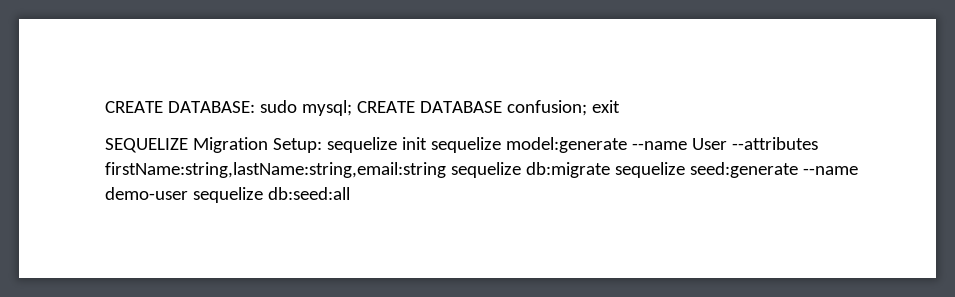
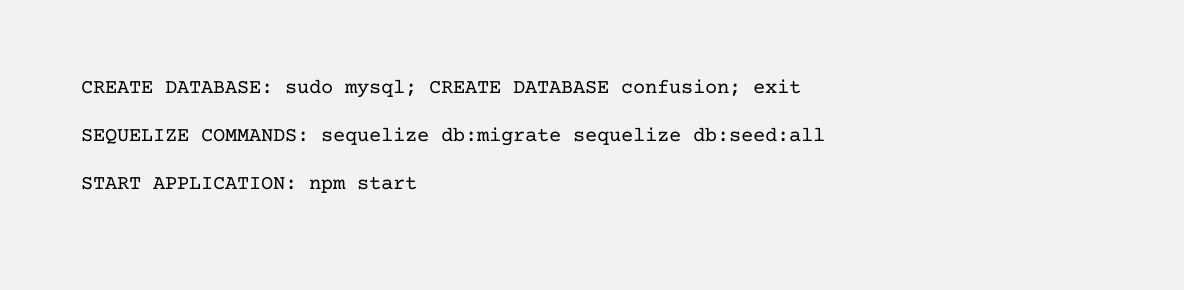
- SEQUELIZE Migration Setup: sequelize init sequelize model:generate --name User --attributes firstName:string,lastName:string,email:string sequelize db:migrate sequelize seed:generate --name demo-user sequelize db:seed:all
+ SEQUELIZE COMMANDS: sequelize db:migrate sequelize db:seed:all
+ START APPLICATION: npm start

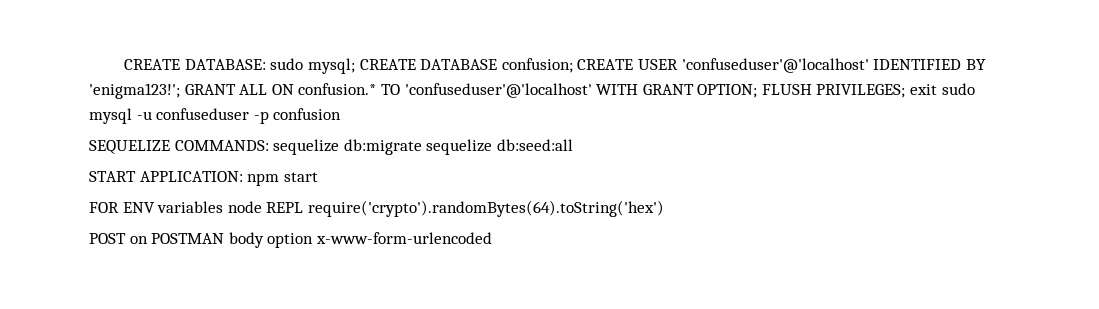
- CREATE DATABASE: sudo mysql; CREATE DATABASE confusion; exit
+ CREATE DATABASE: sudo mysql; CREATE DATABASE confusion; CREATE USER 'confuseduser'@'localhost' IDENTIFIED BY 'enigma123!'; GRANT ALL ON confusion.* TO 'confuseduser'@'localhost' WITH GRANT OPTION; FLUSH PRIVILEGES; exit sudo mysql -u confuseduser -p confusion
+ FOR ENV variables node REPL require('crypto').randomBytes(64).toString('hex')
+ POST on POSTMAN body option x-www-form-urlencoded

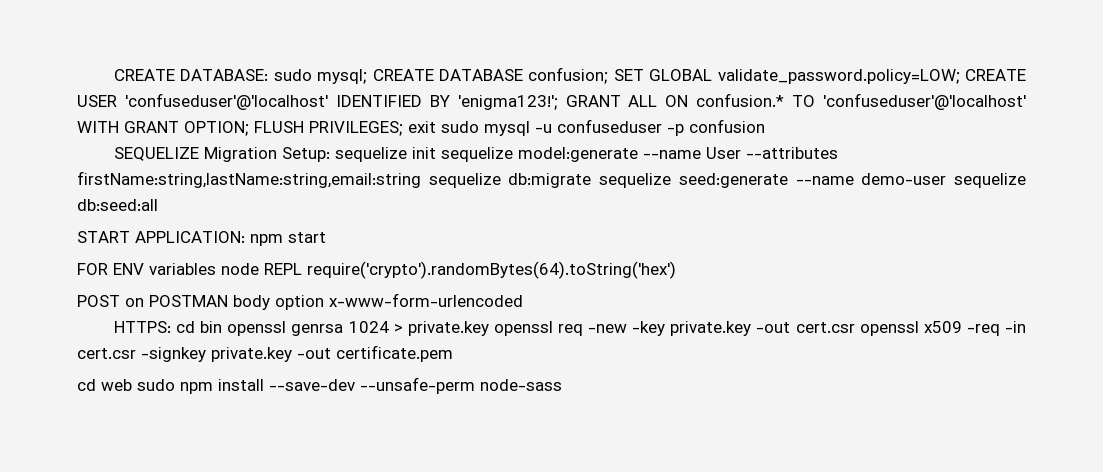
- CREATE DATABASE: sudo mysql; CREATE DATABASE confusion; CREATE USER 'confuseduser'@'localhost' IDENTIFIED BY 'enigma123!'; GRANT ALL ON confusion.* TO 'confuseduser'@'localhost' WITH GRANT OPTION; FLUSH PRIVILEGES; exit sudo mysql -u confuseduser -p confusion
+ CREATE DATABASE: sudo mysql; CREATE DATABASE confusion; SET GLOBAL validate_password.policy=LOW; CREATE USER 'confuseduser'@'localhost' IDENTIFIED BY 'enigma123!'; GRANT ALL ON confusion.* TO 'confuseduser'@'localhost' WITH GRANT OPTION; FLUSH PRIVILEGES; exit sudo mysql -u confuseduser -p confusion
- SEQUELIZE COMMANDS: sequelize db:migrate sequelize db:seed:all
+ SEQUELIZE Migration Setup: sequelize init sequelize model:generate --name User --attributes firstName:string,lastName:string,email:string sequelize db:migrate sequelize seed:generate --name demo-user sequelize db:seed:all
+ HTTPS: cd bin openssl genrsa 1024 > private.key openssl req -new -key private.key -out cert.csr openssl x509 -req -in cert.csr -signkey private.key -out certificate.pem
+ cd web sudo npm install --save-dev --unsafe-perm node-sass

